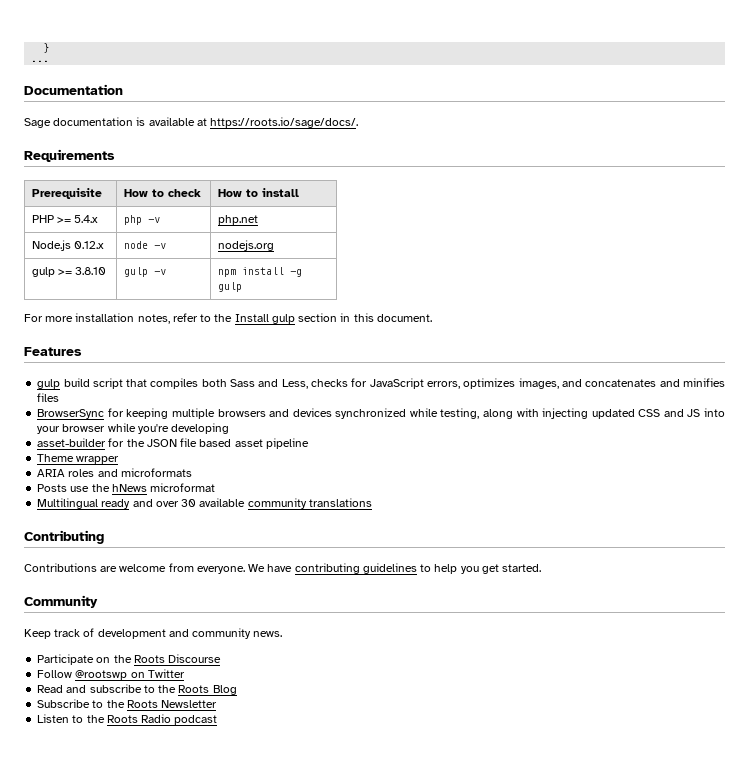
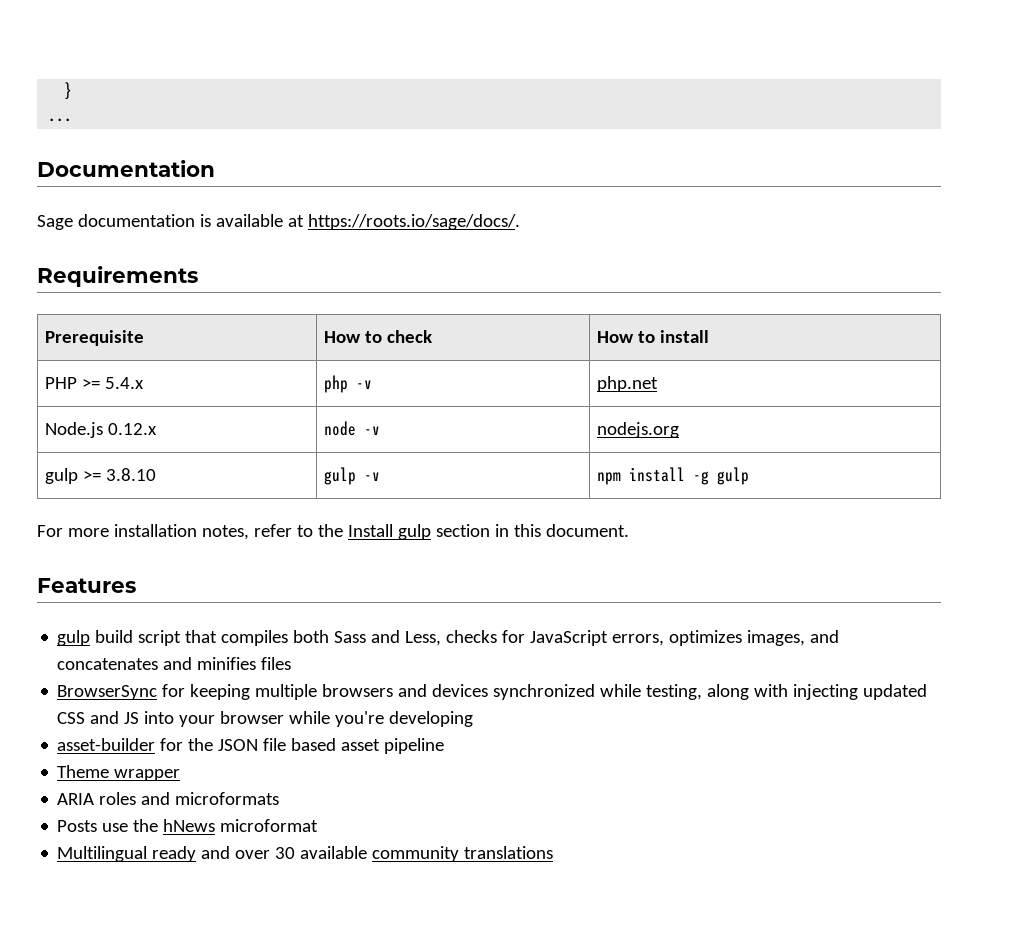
- Contributing
- Contributions are welcome from everyone. We have contributing guidelines to help you get started.
- Community
- Keep track of development and community news.
- Participate on the Roots Discourse
- Follow @rootswp on Twitter
- Read and subscribe to the Roots Blog
- Subscribe to the Roots Newsletter
- Listen to the Roots Radio podcast

